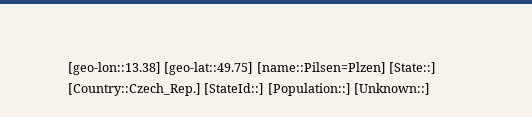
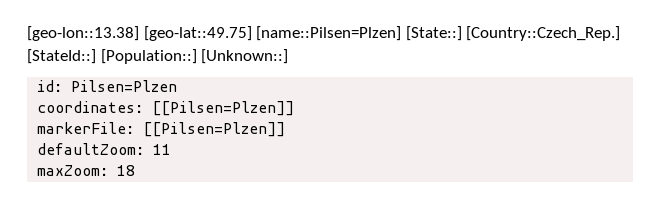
+ id: Pilsen=Plzen
+ coordinates: [[Pilsen=Plzen]]
+ markerFile: [[Pilsen=Plzen]]
+ defaultZoom: 11
+ maxZoom: 18

